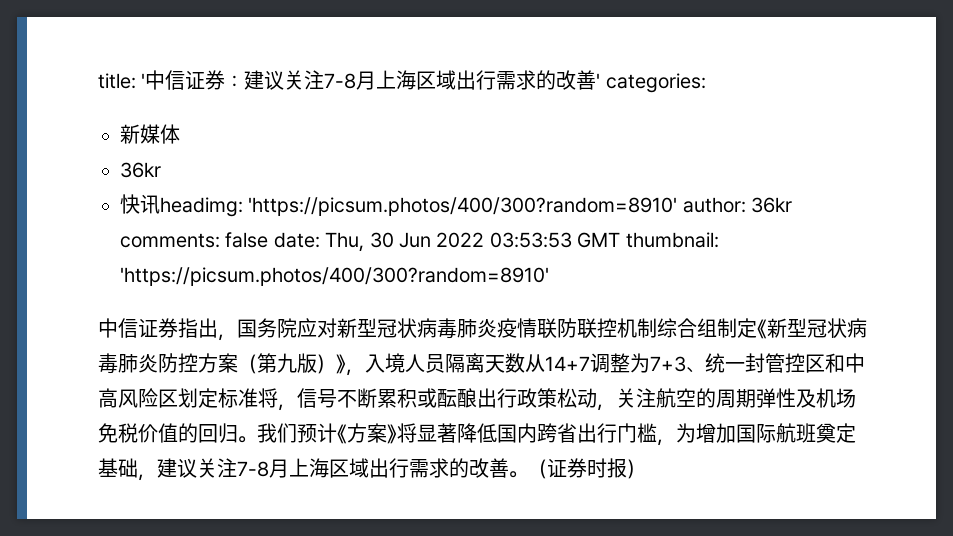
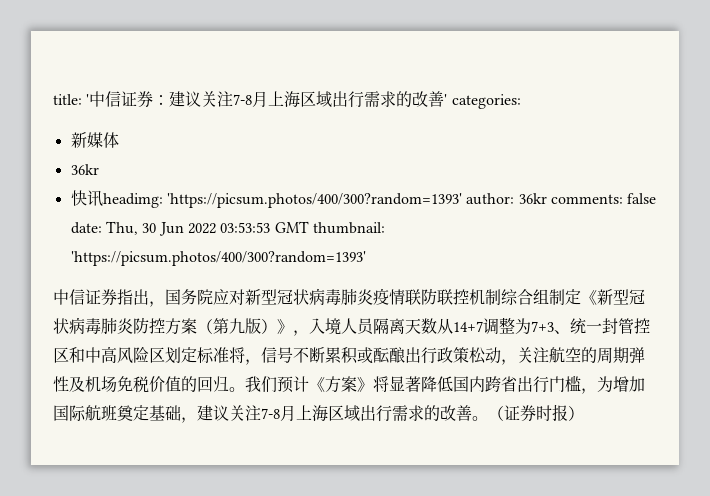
- 快讯headimg: 'https://picsum.photos/400/300?random=8910' author: 36kr comments: false date: Thu, 30 Jun 2022 03:53:53 GMT thumbnail: 'https://picsum.photos/400/300?random=8910'
+ 快讯headimg: 'https://picsum.photos/400/300?random=1393' author: 36kr comments: false date: Thu, 30 Jun 2022 03:53:53 GMT thumbnail: 'https://picsum.photos/400/300?random=1393'

